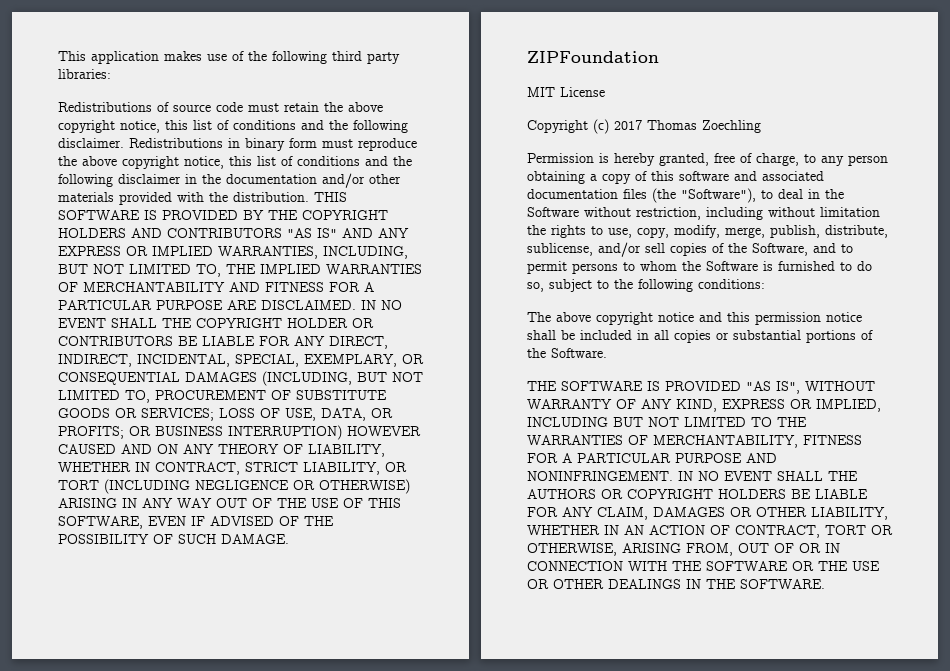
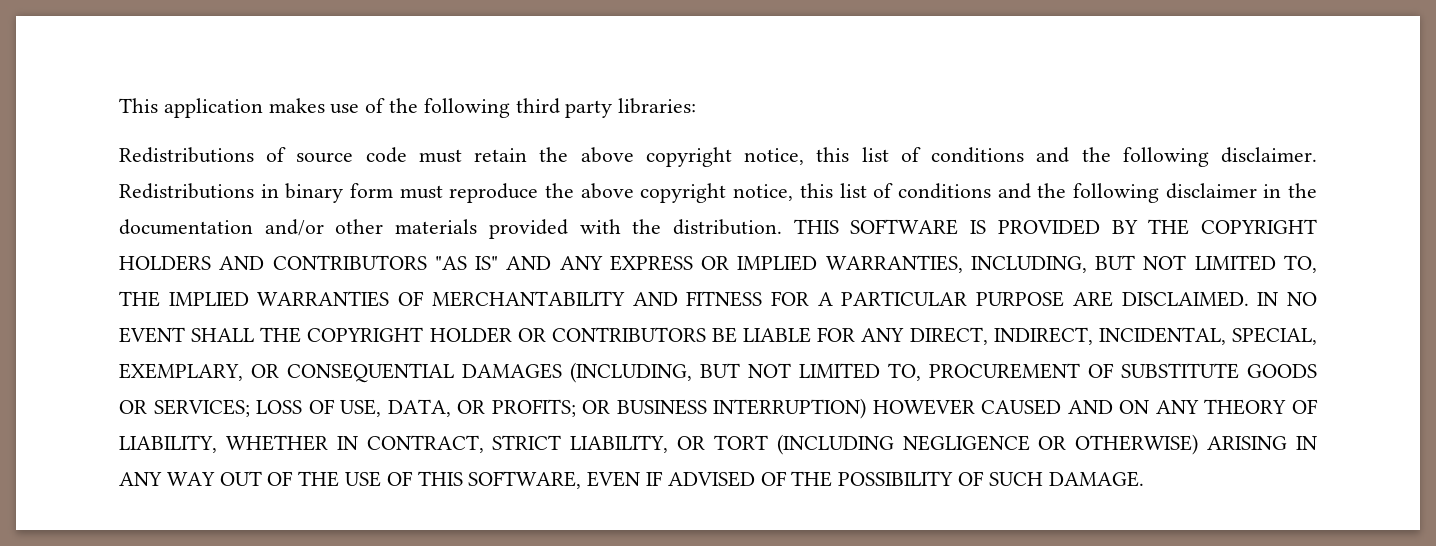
- ZIPFoundation
- MIT License
- Copyright (c) 2017 Thomas Zoechling
- Permission is hereby granted, free of charge, to any person obtaining a copy of this software and associated documentation files (the "Software"), to deal in the Software without restriction, including without limitation the rights to use, copy, modify, merge, publish, distribute, sublicense, and/or sell copies of the Software, and to permit persons to whom the Software is furnished to do so, subject to the following conditions:
- The above copyright notice and this permission notice shall be included in all copies or substantial portions of the Software.
- THE SOFTWARE IS PROVIDED "AS IS", WITHOUT WARRANTY OF ANY KIND, EXPRESS OR IMPLIED, INCLUDING BUT NOT LIMITED TO THE WARRANTIES OF MERCHANTABILITY, FITNESS FOR A PARTICULAR PURPOSE AND NONINFRINGEMENT. IN NO EVENT SHALL THE AUTHORS OR COPYRIGHT HOLDERS BE LIABLE FOR ANY CLAIM, DAMAGES OR OTHER LIABILITY, WHETHER IN AN ACTION OF CONTRACT, TORT OR OTHERWISE, ARISING FROM, OUT OF OR IN CONNECTION WITH THE SOFTWARE OR THE USE OR OTHER DEALINGS IN THE SOFTWARE.

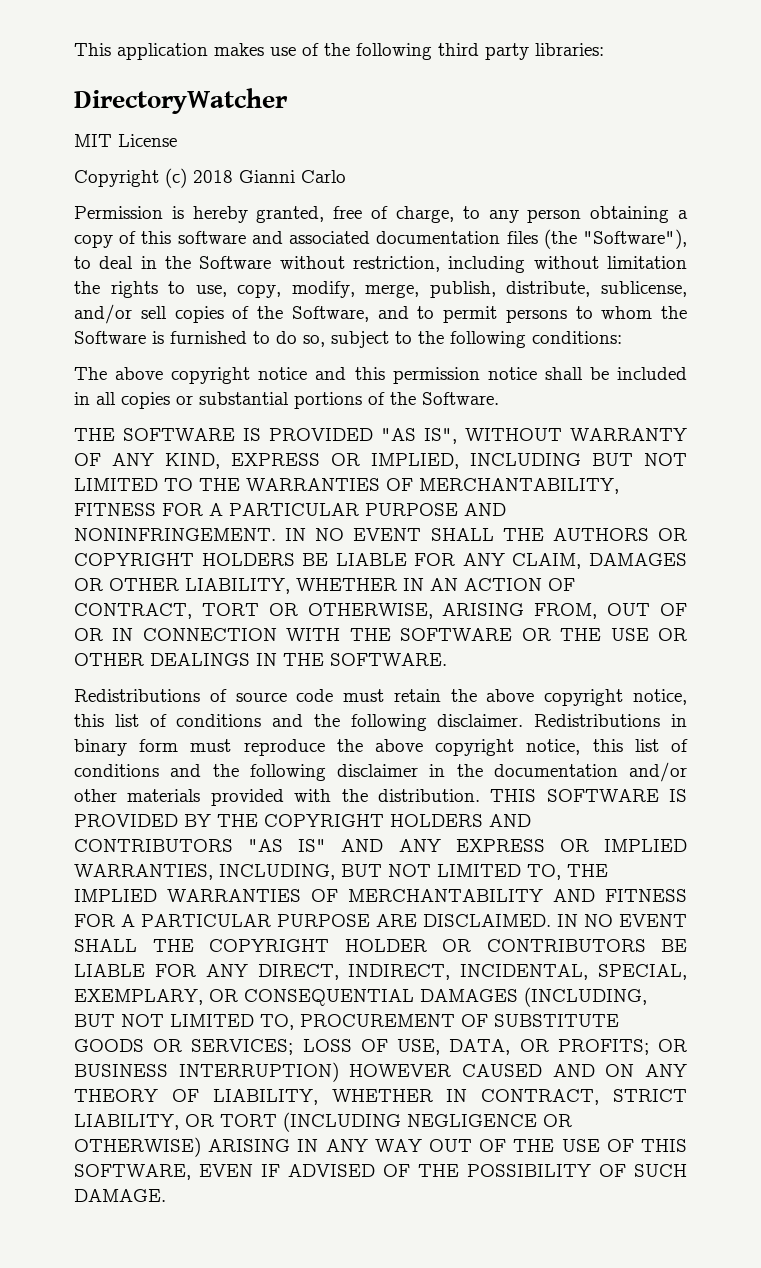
+ DirectoryWatcher
+ MIT License
+ Copyright (c) 2018 Gianni Carlo
+ Permission is hereby granted, free of charge, to any person obtaining a copy of this software and associated documentation files (the "Software"), to deal in the Software without restriction, including without limitation the rights to use, copy, modify, merge, publish, distribute, sublicense, and/or sell copies of the Software, and to permit persons to whom the Software is furnished to do so, subject to the following conditions:
+ The above copyright notice and this permission notice shall be included in all copies or substantial portions of the Software.
+ THE SOFTWARE IS PROVIDED "AS IS", WITHOUT WARRANTY OF ANY KIND, EXPRESS OR IMPLIED, INCLUDING BUT NOT LIMITED TO THE WARRANTIES OF MERCHANTABILITY, FITNESS FOR A PARTICULAR PURPOSE AND NONINFRINGEMENT. IN NO EVENT SHALL THE AUTHORS OR COPYRIGHT HOLDERS BE LIABLE FOR ANY CLAIM, DAMAGES OR OTHER LIABILITY, WHETHER IN AN ACTION OF CONTRACT, TORT OR OTHERWISE, ARISING FROM, OUT OF OR IN CONNECTION WITH THE SOFTWARE OR THE USE OR OTHER DEALINGS IN THE SOFTWARE.

